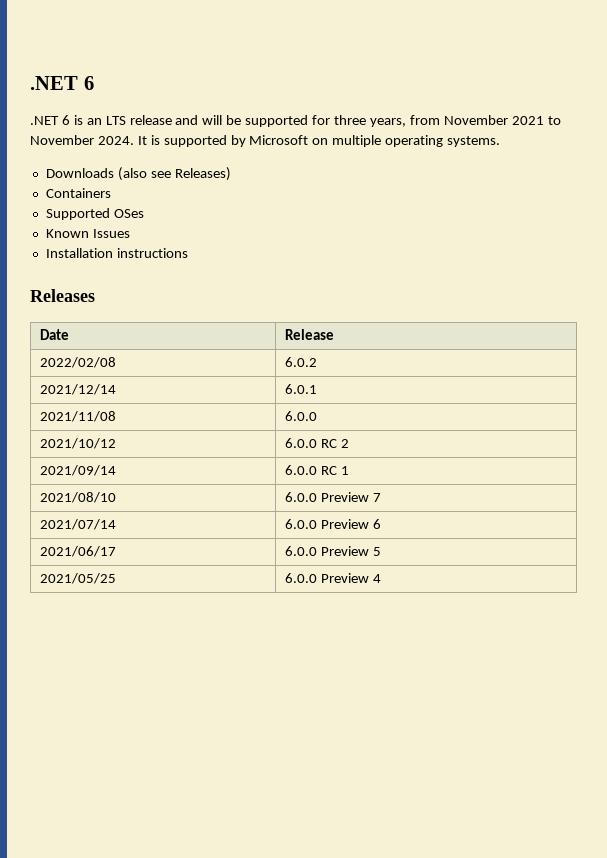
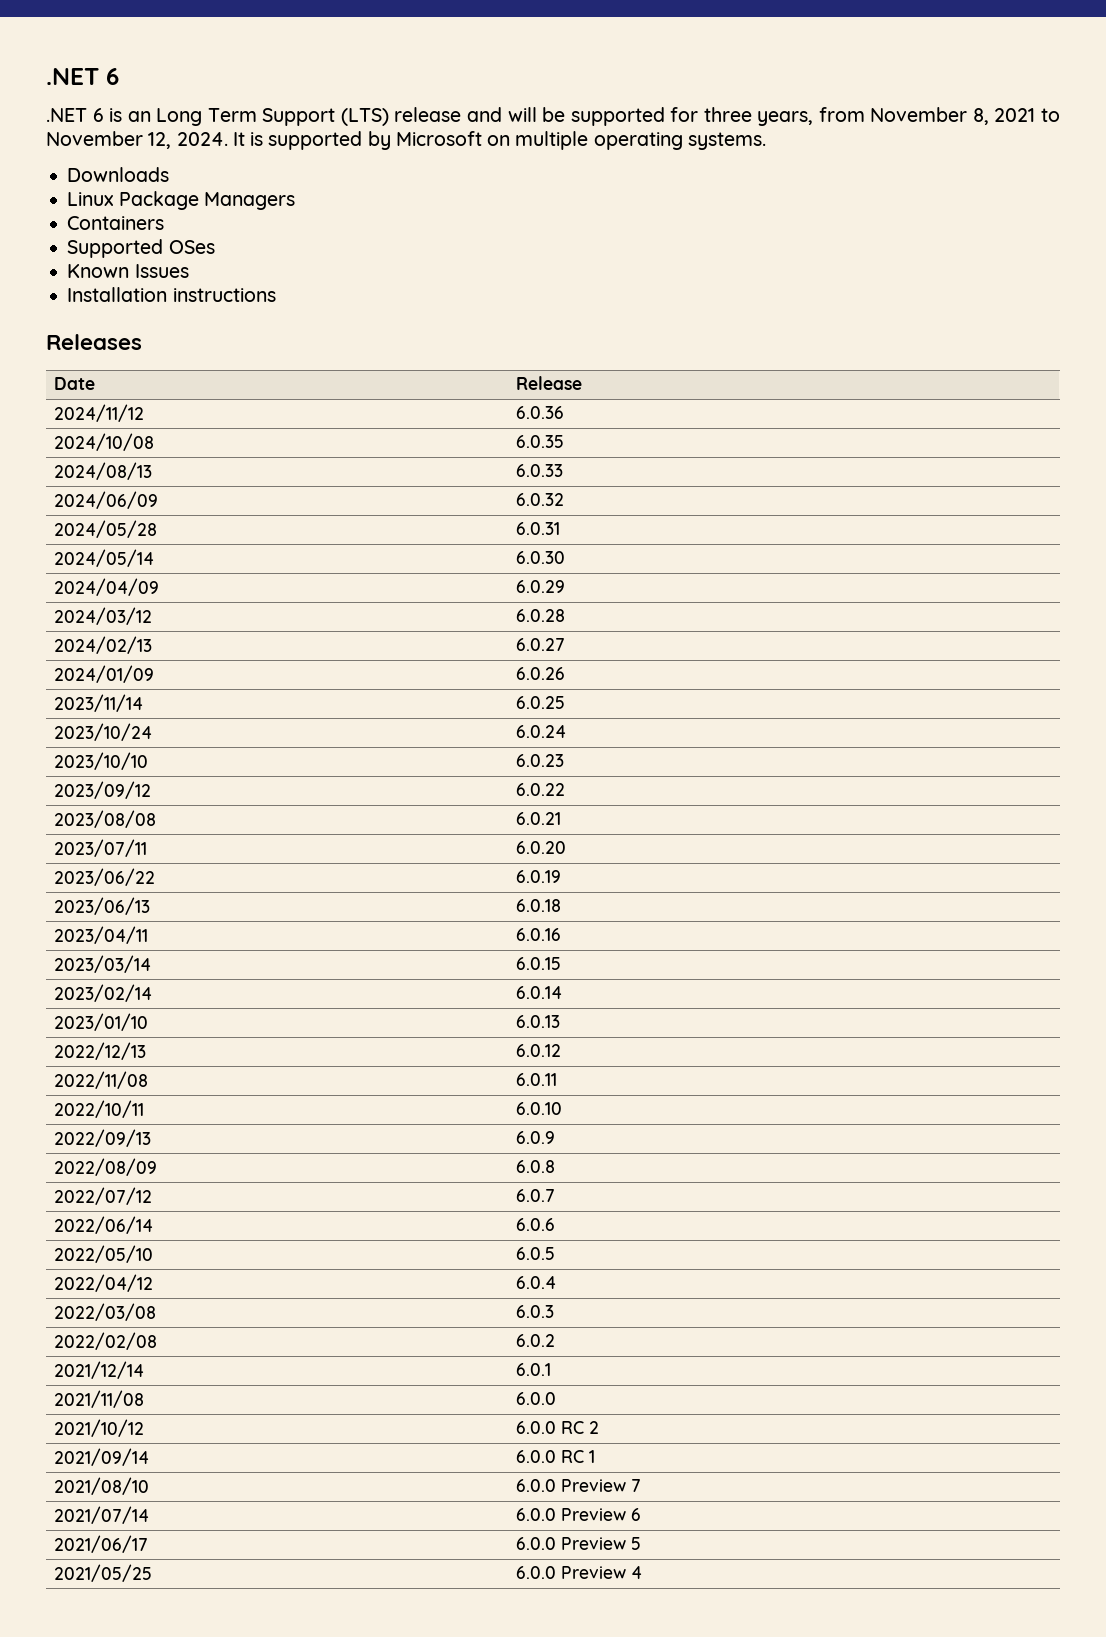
- .NET 6 is an LTS release and will be supported for three years, from November 2021 to November 2024.
+ .NET 6 is an Long Term Support (LTS) release and will be supported for three years, from November 8, 2021 to November 12, 2024.
- Downloads (also see Releases)
+ Downloads
+ Linux Package Managers
+ 2024/11/12 | 6.0.36
+ 2024/10/08 | 6.0.35
+ 2024/08/13 | 6.0.33
+ 2024/06/09 | 6.0.32
+ 2024/05/28 | 6.0.31
+ 2024/05/14 | 6.0.30
+ 2024/04/09 | 6.0.29
+ 2024/03/12 | 6.0.28
+ 2024/02/13 | 6.0.27
+ 2024/01/09 | 6.0.26
+ 2023/11/14 | 6.0.25
+ 2023/10/24 | 6.0.24
+ 2023/10/10 | 6.0.23
+ 2023/09/12 | 6.0.22
+ 2023/08/08 | 6.0.21
+ 2023/07/11 | 6.0.20
+ 2023/06/22 | 6.0.19
+ 2023/06/13 | 6.0.18
+ 2023/04/11 | 6.0.16
+ 2023/03/14 | 6.0.15
+ 2023/02/14 | 6.0.14
+ 2023/01/10 | 6.0.13
+ 2022/12/13 | 6.0.12
+ 2022/11/08 | 6.0.11
+ 2022/10/11 | 6.0.10
+ 2022/09/13 | 6.0.9
+ 2022/08/09 | 6.0.8
+ 2022/07/12 | 6.0.7
+ 2022/06/14 | 6.0.6
+ 2022/05/10 | 6.0.5
+ 2022/04/12 | 6.0.4
+ 2022/03/08 | 6.0.3

